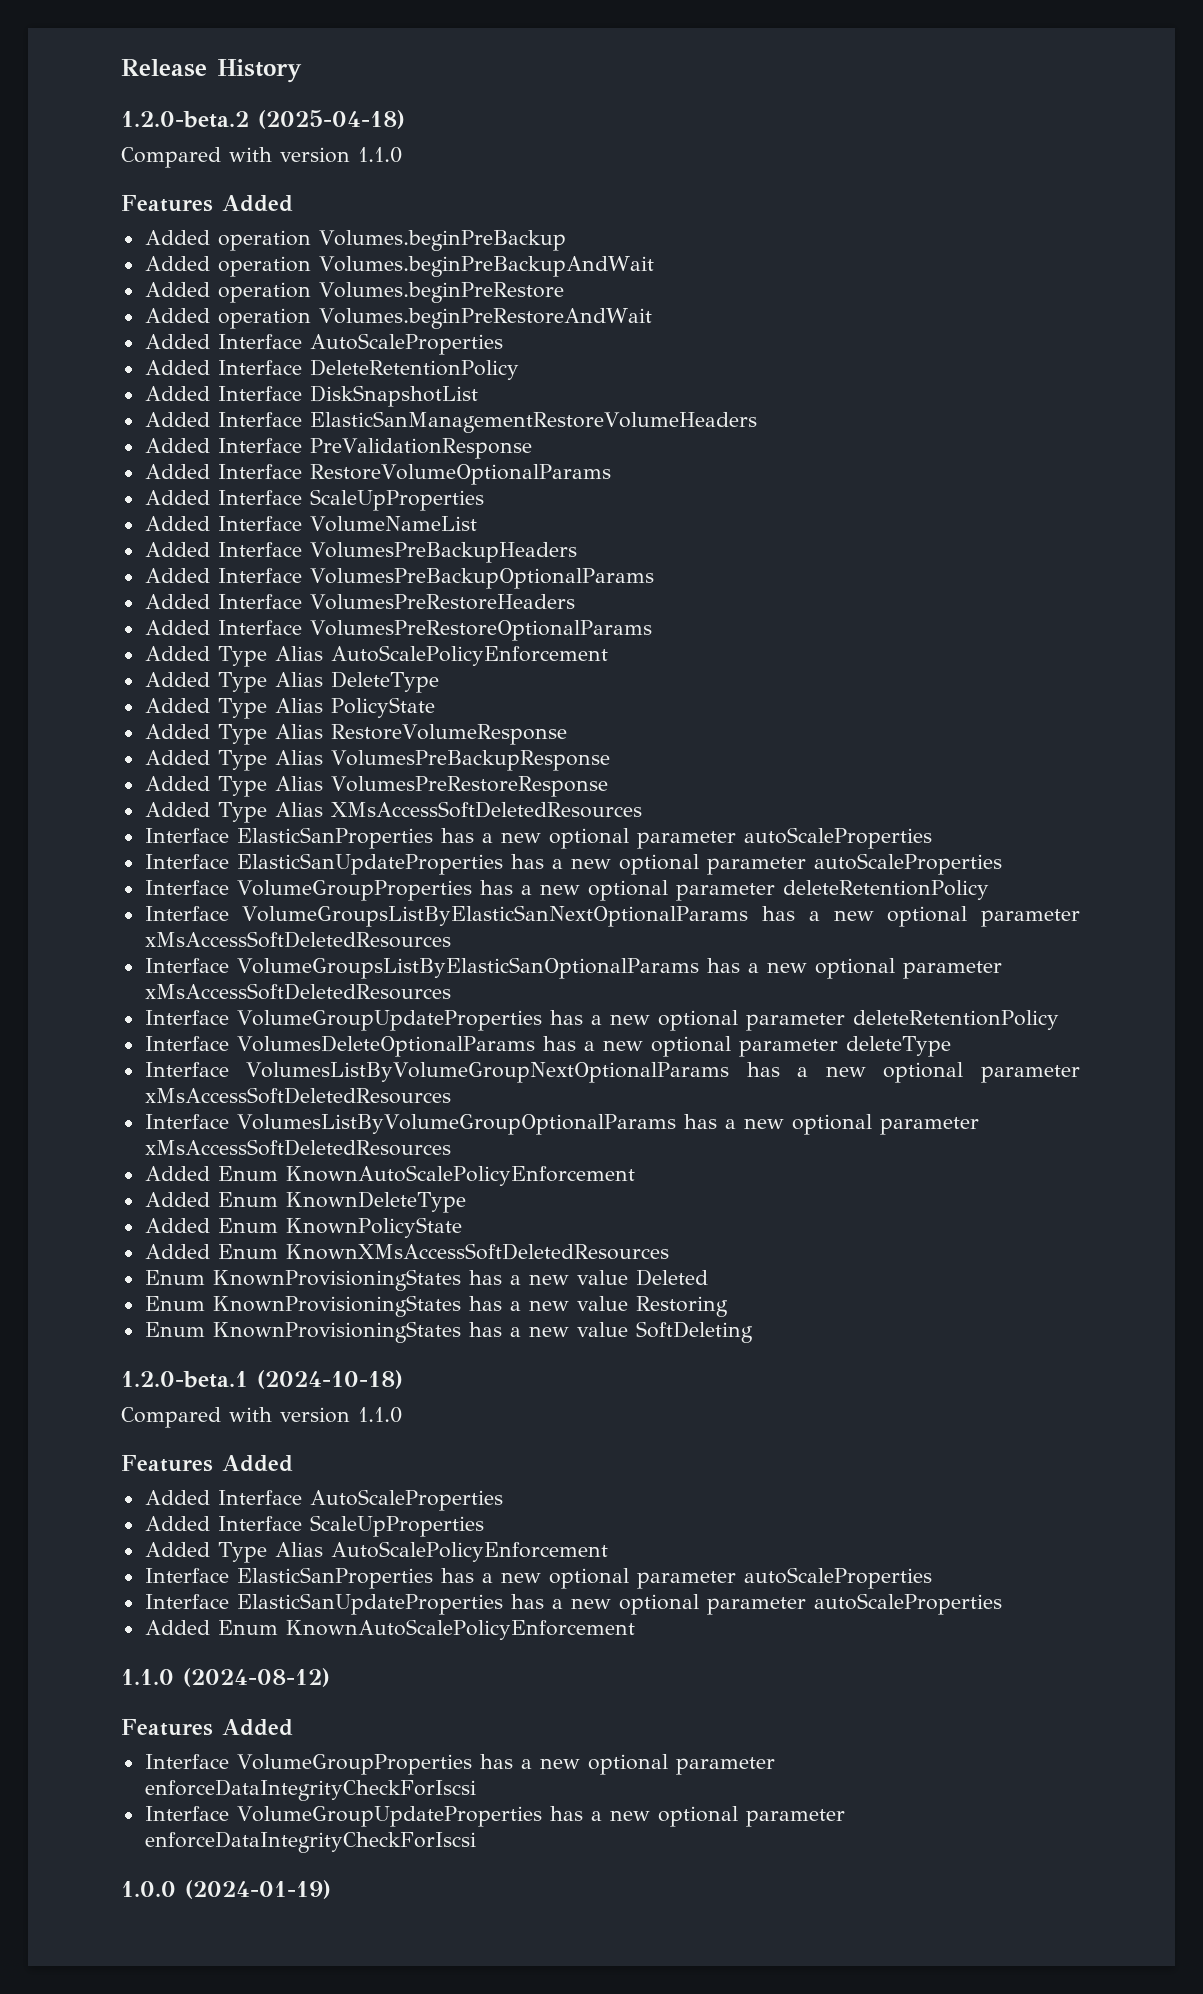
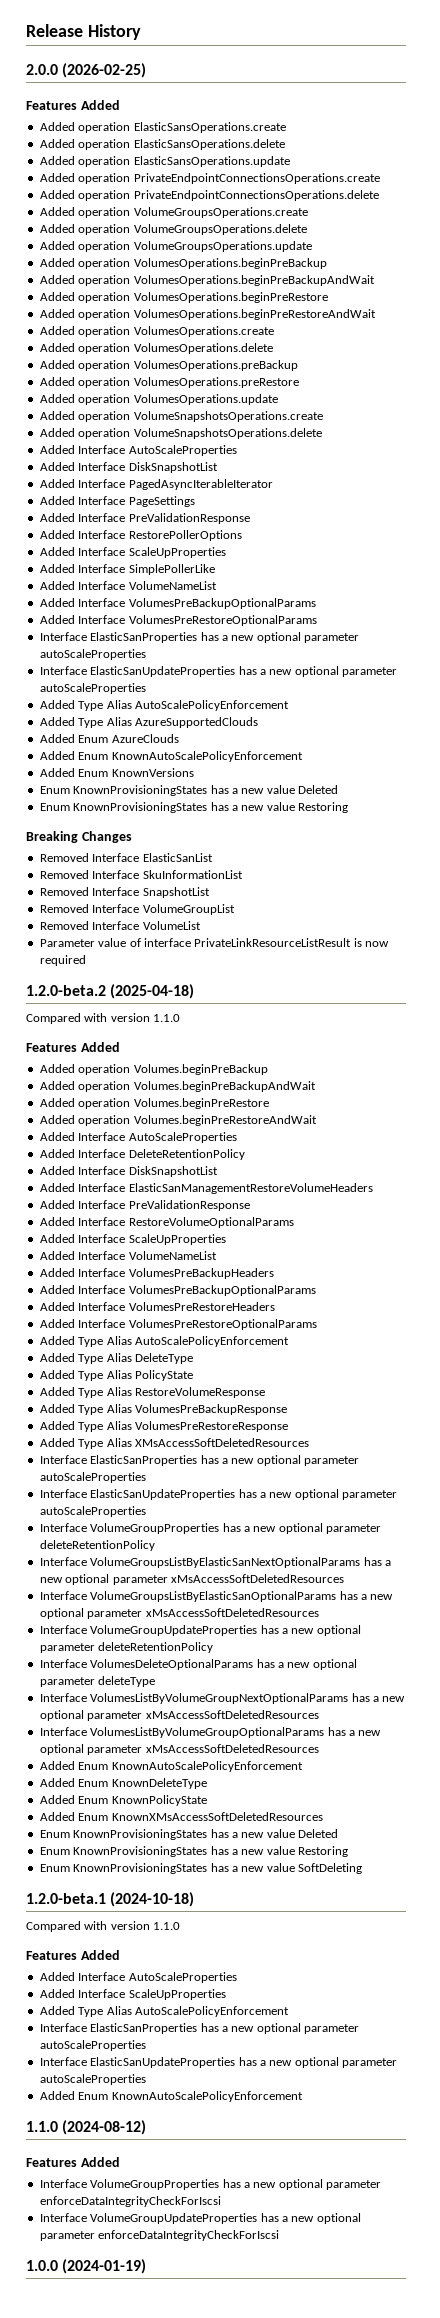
+ 2.0.0 (2026-02-25)
+ Features Added
+ Added operation ElasticSansOperations.create
+ Added operation ElasticSansOperations.delete
+ Added operation ElasticSansOperations.update
+ Added operation PrivateEndpointConnectionsOperations.create
+ Added operation PrivateEndpointConnectionsOperations.delete
+ Added operation VolumeGroupsOperations.create
+ Added operation VolumeGroupsOperations.delete
+ Added operation VolumeGroupsOperations.update
+ Added operation VolumesOperations.beginPreBackup
+ Added operation VolumesOperations.beginPreBackupAndWait
+ Added operation VolumesOperations.beginPreRestore
+ Added operation VolumesOperations.beginPreRestoreAndWait
+ Added operation VolumesOperations.create
+ Added operation VolumesOperations.delete
+ Added operation VolumesOperations.preBackup
+ Added operation VolumesOperations.preRestore
+ Added operation VolumesOperations.update
+ Added operation VolumeSnapshotsOperations.create
+ Added operation VolumeSnapshotsOperations.delete
+ Added Interface AutoScaleProperties
+ Added Interface DiskSnapshotList
+ Added Interface PagedAsyncIterableIterator
+ Added Interface PageSettings
+ Added Interface PreValidationResponse
+ Added Interface RestorePollerOptions
+ Added Interface ScaleUpProperties
+ Added Interface SimplePollerLike
+ Added Interface VolumeNameList
+ Added Interface VolumesPreBackupOptionalParams
+ Added Interface VolumesPreRestoreOptionalParams
+ Interface ElasticSanProperties has a new optional parameter autoScaleProperties
+ Interface ElasticSanUpdateProperties has a new optional parameter autoScaleProperties
+ Added Type Alias AutoScalePolicyEnforcement
+ Added Type Alias AzureSupportedClouds
+ Added Enum AzureClouds
+ Added Enum KnownAutoScalePolicyEnforcement
+ Added Enum KnownVersions
+ Enum KnownProvisioningStates has a new value Deleted
+ Enum KnownProvisioningStates has a new value Restoring
+ Breaking Changes
+ Removed Interface ElasticSanList
+ Removed Interface SkuInformationList
+ Removed Interface SnapshotList
+ Removed Interface VolumeGroupList
+ Removed Interface VolumeList
+ Parameter value of interface PrivateLinkResourceListResult is now required

